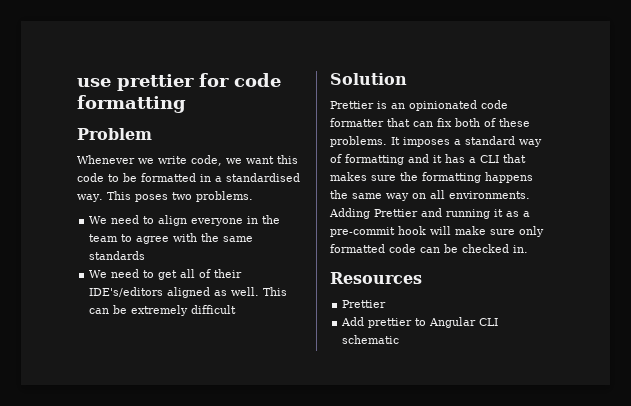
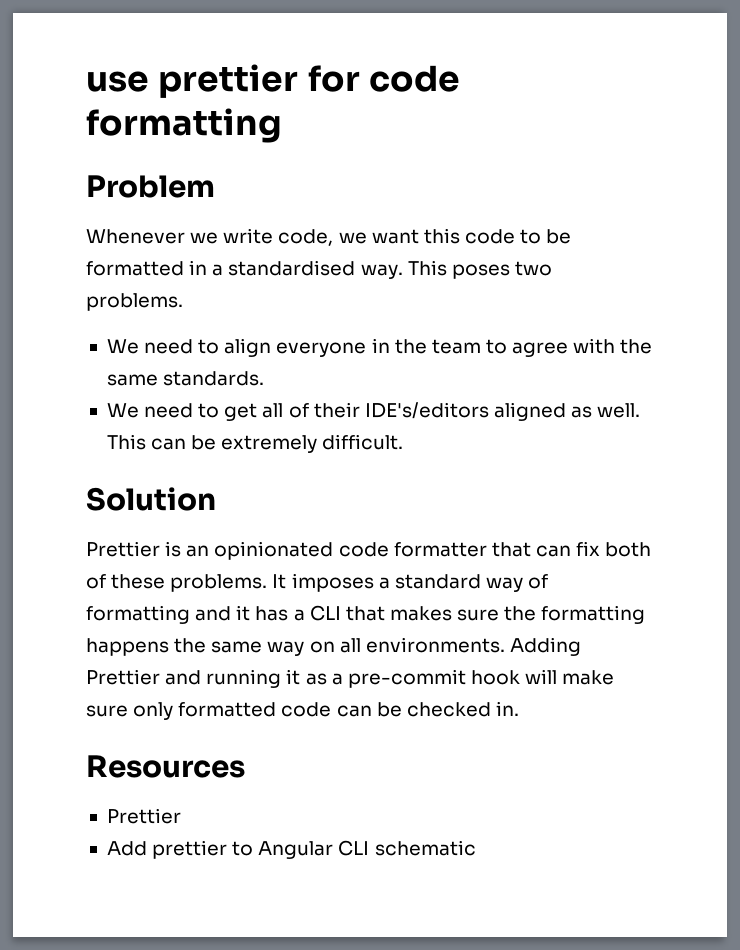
- We need to align everyone in the team to agree with the same standards
+ We need to align everyone in the team to agree with the same standards.
- This can be extremely difficult
+ This can be extremely difficult.

